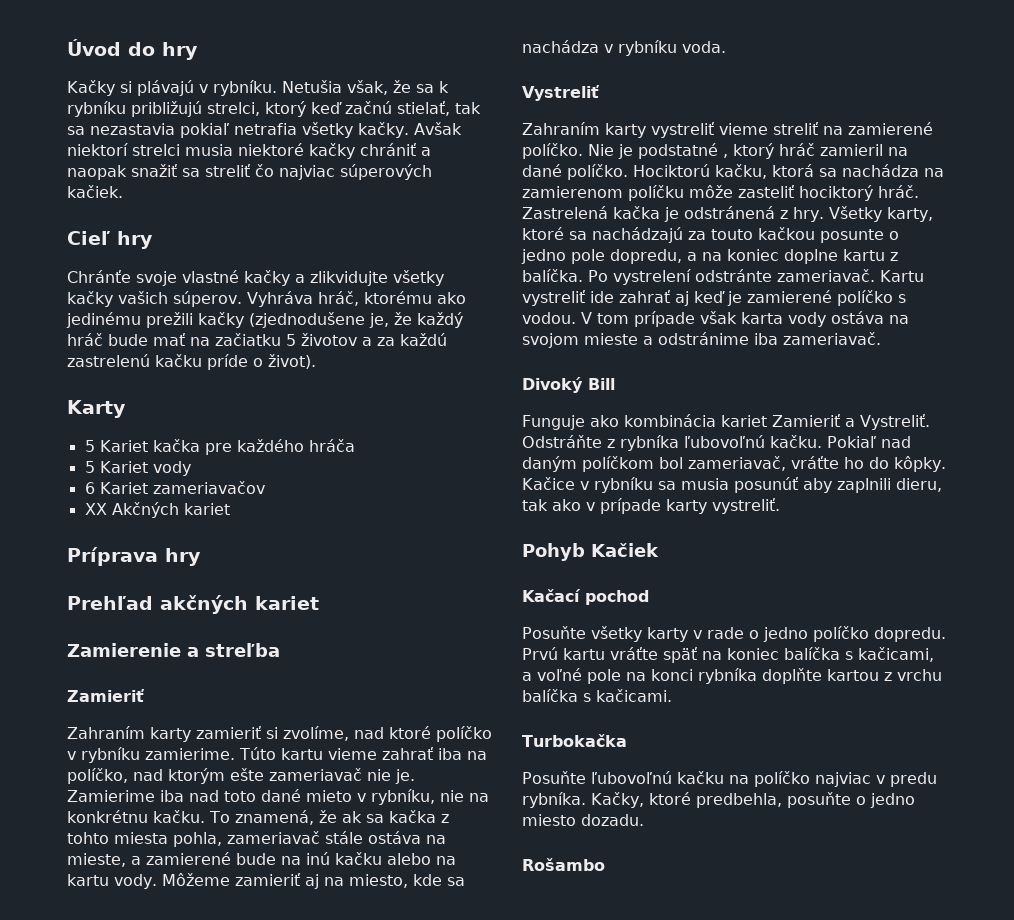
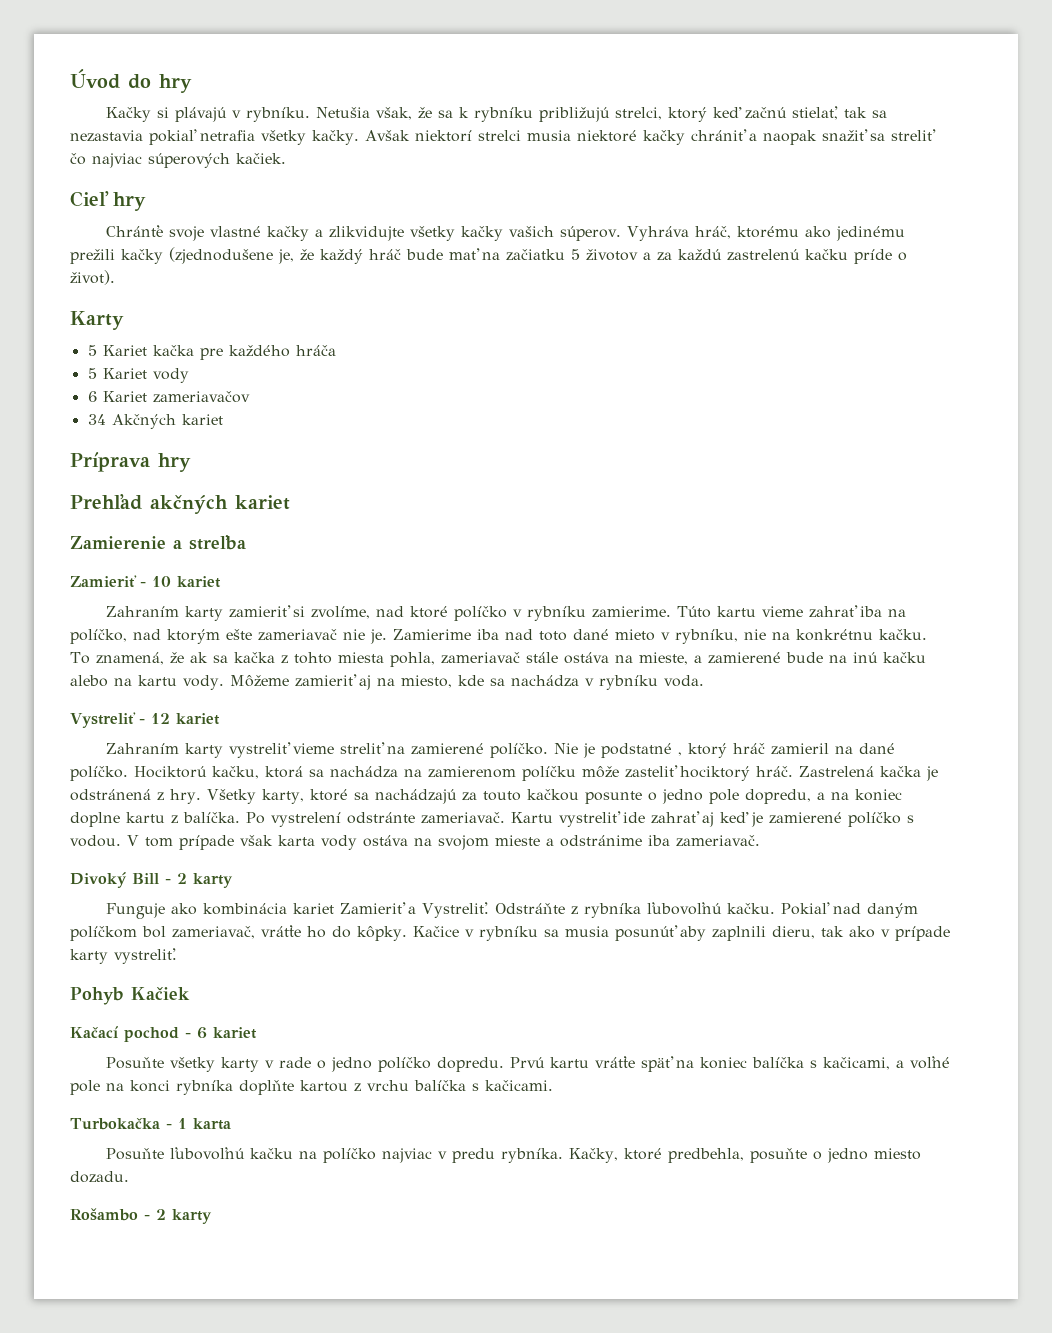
- XX Akčných kariet
+ 34 Akčných kariet
  Zamierenie a streľba
- Zamieriť
+ Zamieriť - 10 kariet
- Vystreliť
+ Vystreliť - 12 kariet
- Divoký Bill
+ Divoký Bill - 2 karty
- Kačací pochod
+ Kačací pochod - 6 kariet
- Turbokačka
+ Turbokačka - 1 karta
- Rošambo
+ Rošambo - 2 karty

